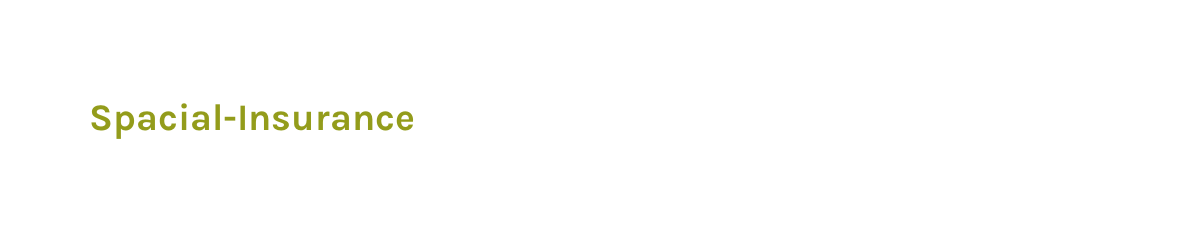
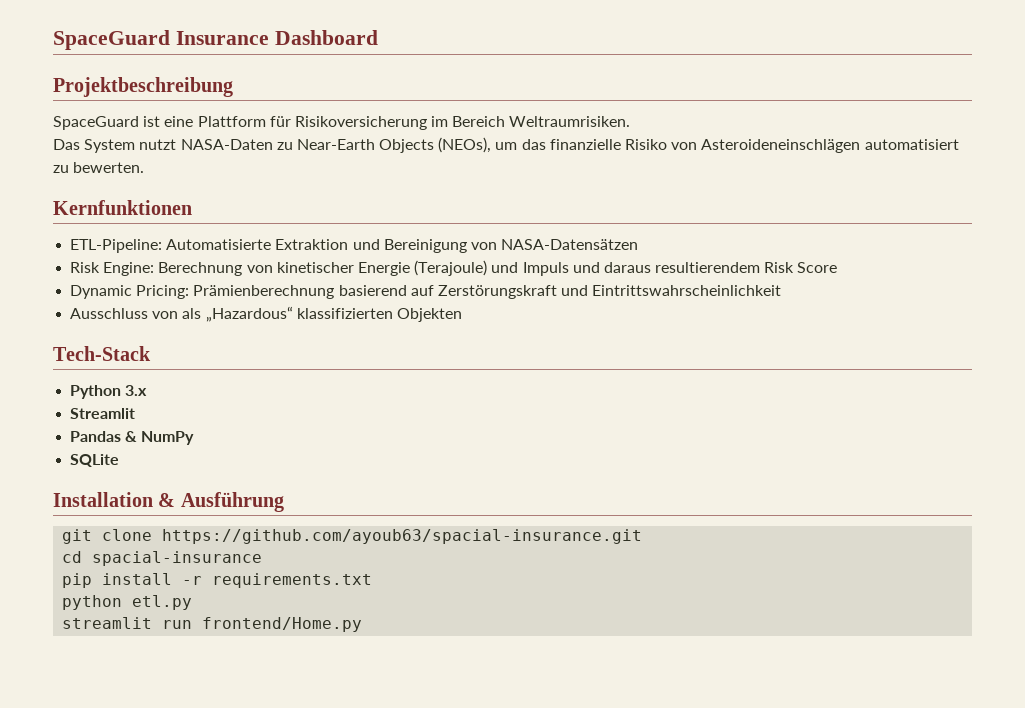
- Spacial-Insurance
+ SpaceGuard Insurance Dashboard
+ Projektbeschreibung
+ SpaceGuard ist eine Plattform für Risikoversicherung im Bereich Weltraumrisiken.
+ Das System nutzt NASA-Daten zu Near-Earth Objects (NEOs), um das finanzielle Risiko von Asteroideneinschlägen automatisiert zu bewerten.
+ Kernfunktionen
+ ETL-Pipeline: Automatisierte Extraktion und Bereinigung von NASA-Datensätzen
+ Risk Engine: Berechnung von kinetischer Energie (Terajoule) und Impuls und daraus resultierendem Risk Score
+ Dynamic Pricing: Prämienberechnung basierend auf Zerstörungskraft und Eintrittswahrscheinlichkeit
+ Ausschluss von als „Hazardous“ klassifizierten Objekten
+ Tech-Stack
+ Python 3.x
+ Streamlit
+ Pandas & NumPy
+ SQLite
+ Installation & Ausführung
+ git clone https://github.com/ayoub63/spacial-insurance.git
+ cd spacial-insurance
+ pip install -r requirements.txt
+ python etl.py
+ streamlit run frontend/Home.py

